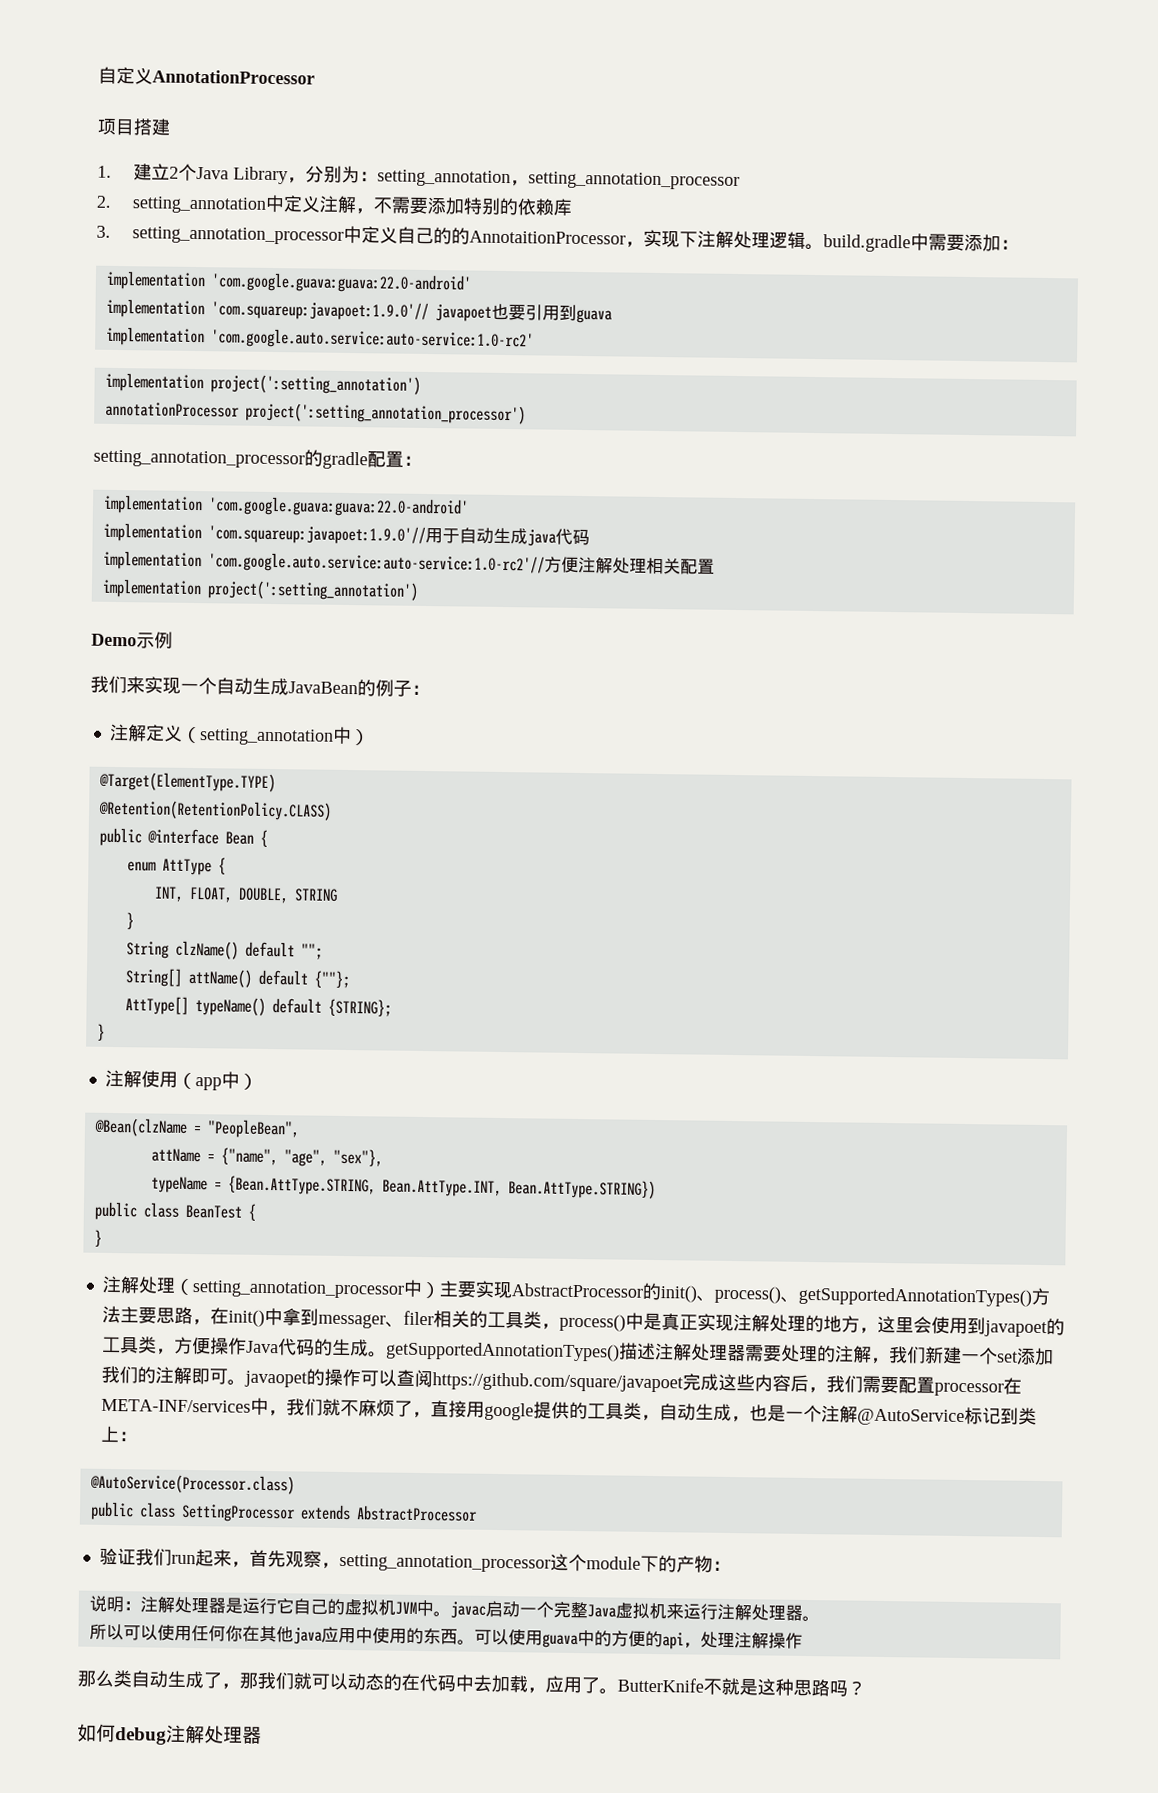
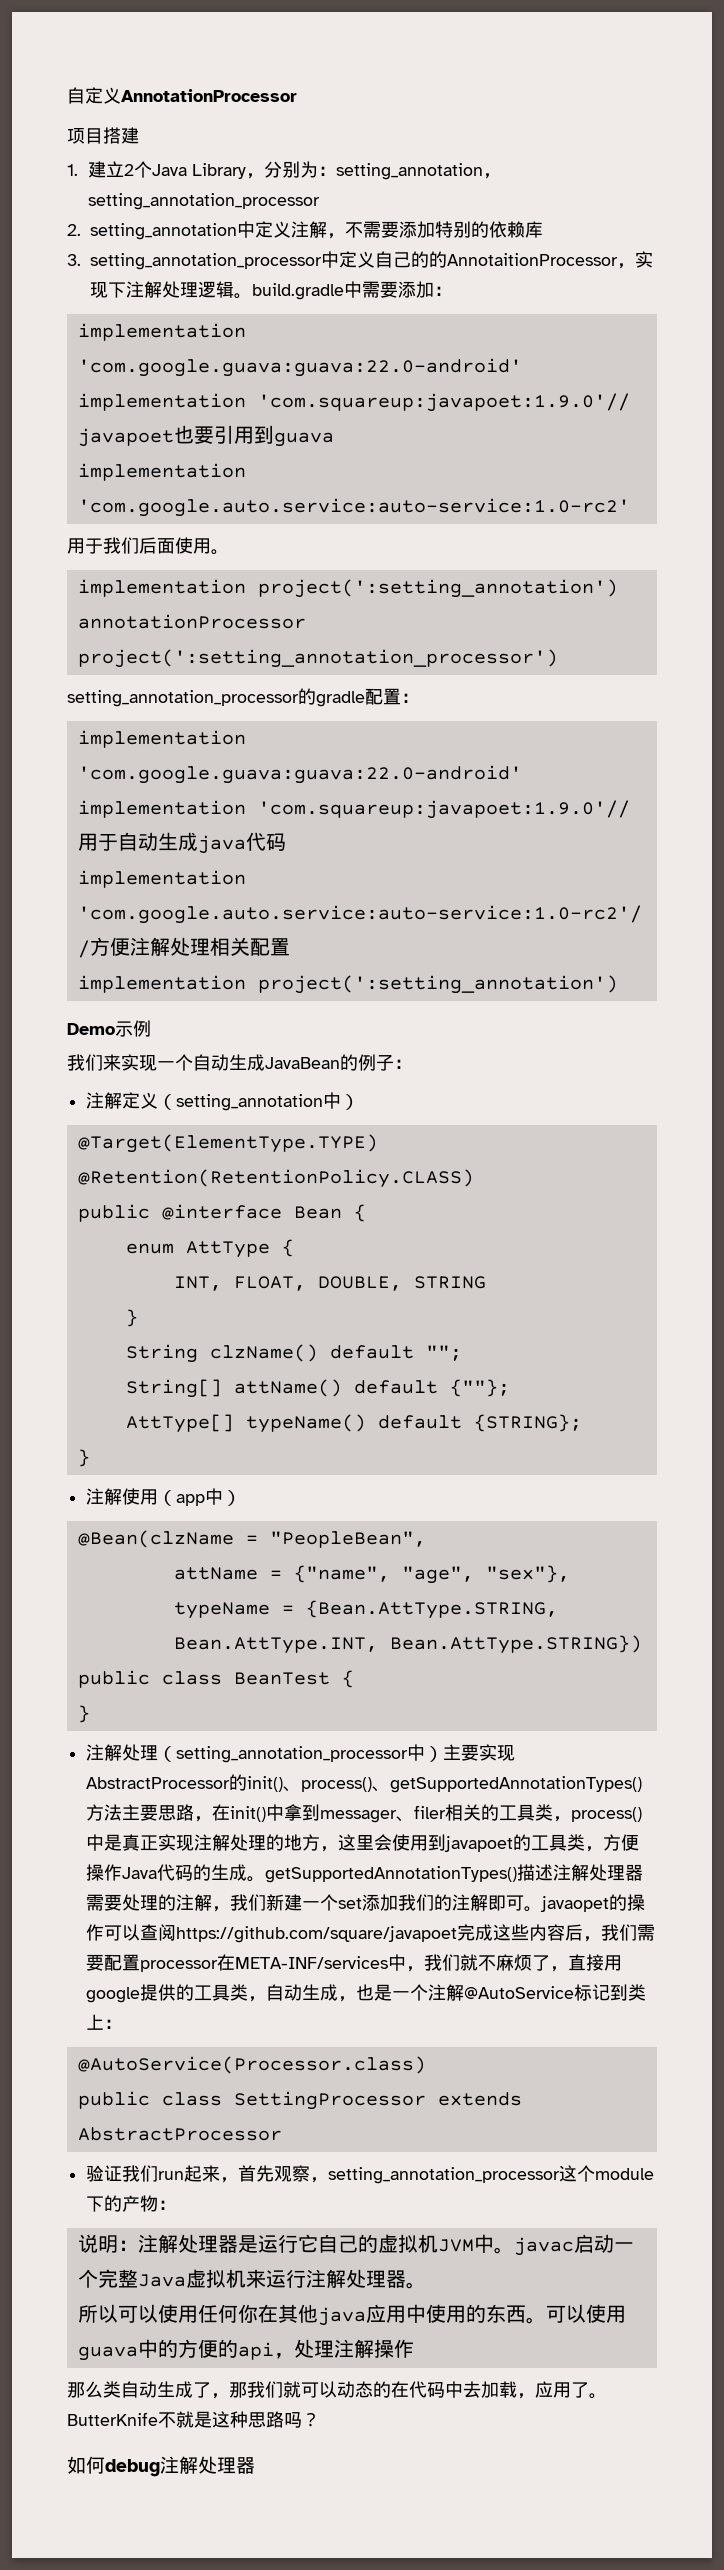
+ 用于我们后面使用。

